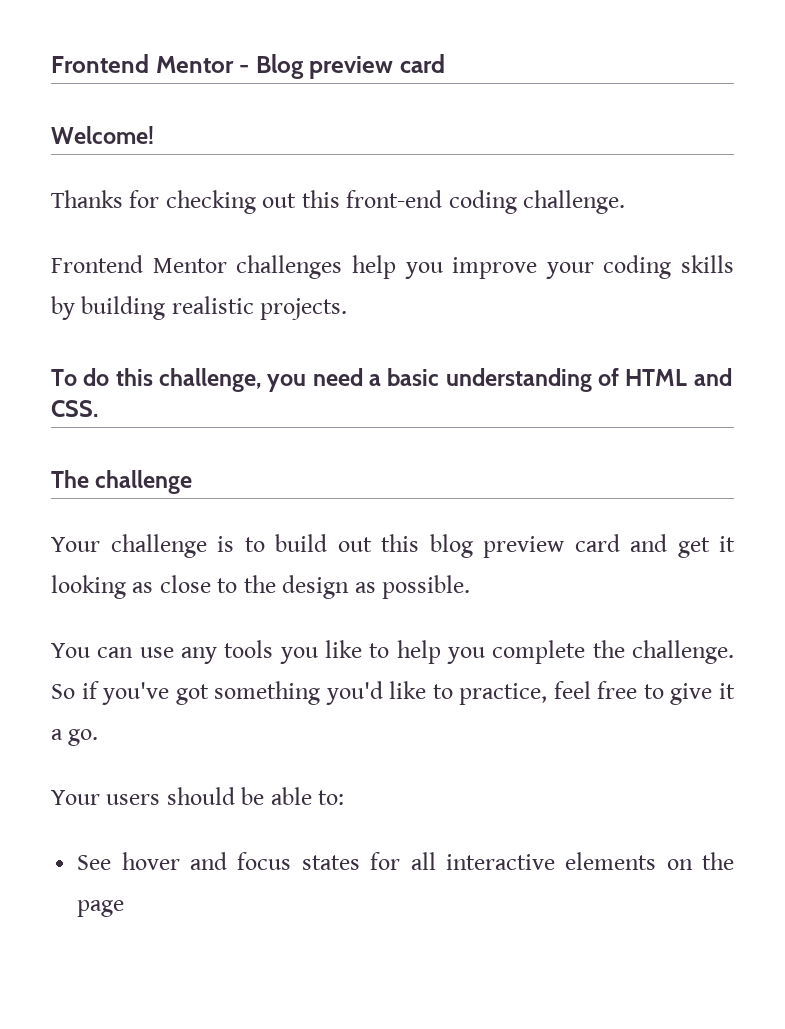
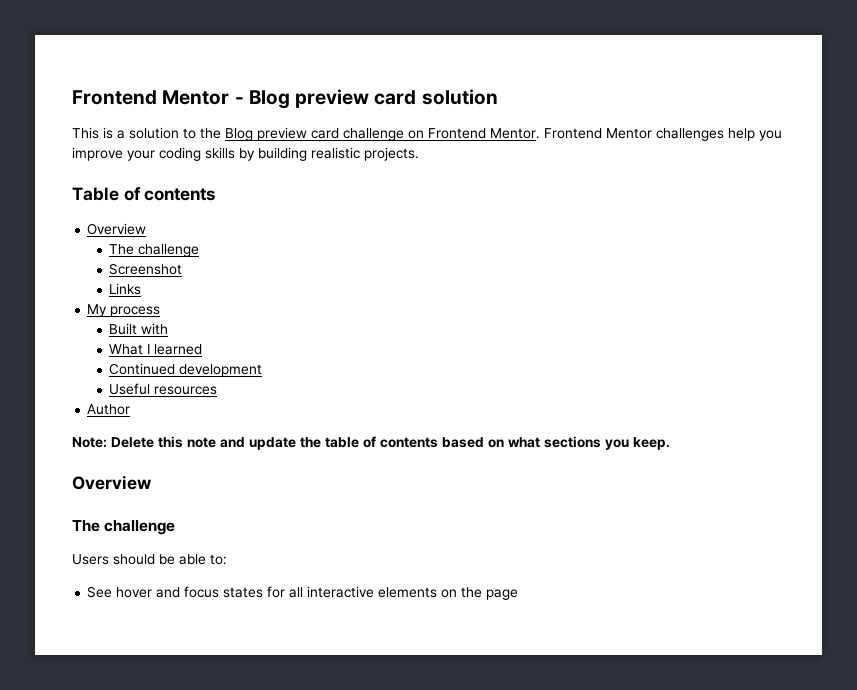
- Frontend Mentor - Blog preview card
- Welcome!
- Thanks for checking out this front-end coding challenge.
- Frontend Mentor challenges help you improve your coding skills by building realistic projects.
+ Frontend Mentor - Blog preview card solution
+ This is a solution to the Blog preview card challenge on Frontend Mentor. Frontend Mentor challenges help you improve your coding skills by building realistic projects.
- To do this challenge, you need a basic understanding of HTML and CSS.
+ Table of contents
+ Overview
  The challenge
- Your challenge is to build out this blog preview card and get it looking as close to the design as possible.
- You can use any tools you like to help you complete the challenge. So if you've got something you'd like to practice, feel free to give it a go.
- Your users should be able to:
+ Screenshot
+ Links
+ My process
+ Built with
+ What I learned
+ Continued development
+ Useful resources
+ Author
+ Note: Delete this note and update the table of contents based on what sections you keep.
+ Overview
+ The challenge
+ Users should be able to:

